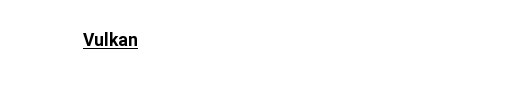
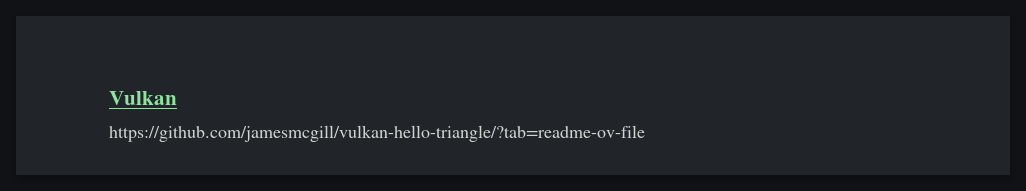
+ https://github.com/jamesmcgill/vulkan-hello-triangle/?tab=readme-ov-file

